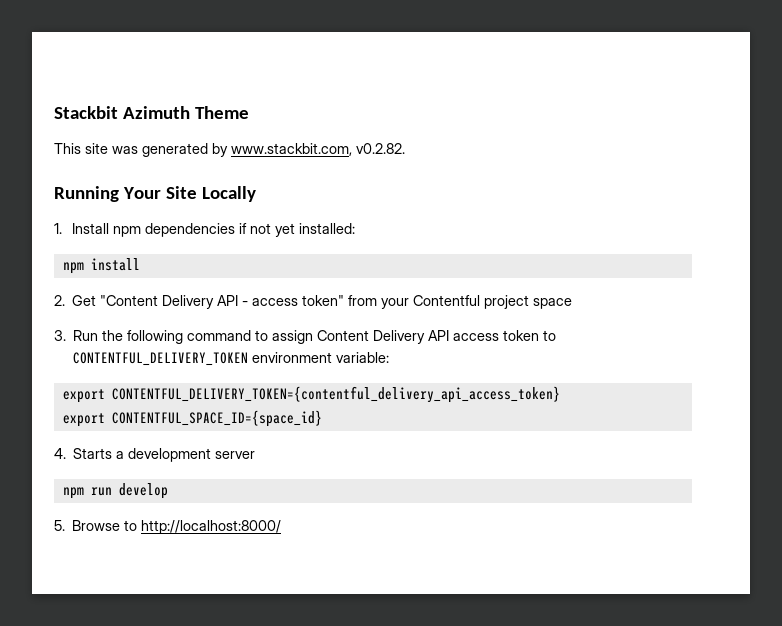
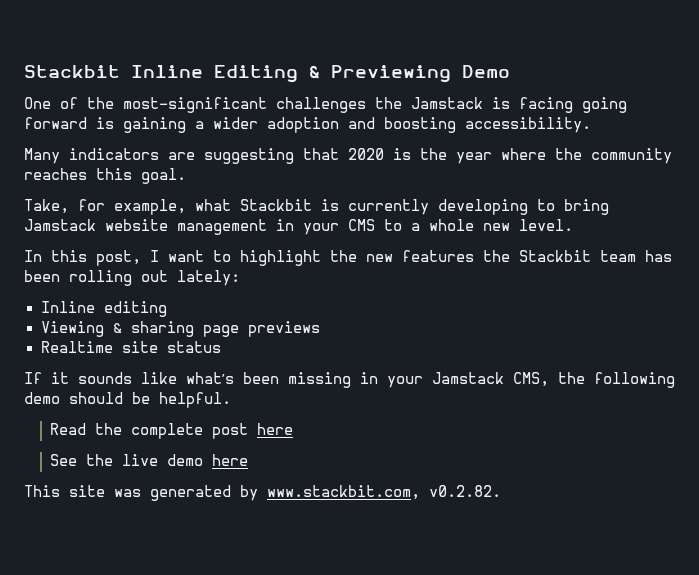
- Stackbit Azimuth Theme
+ Stackbit Inline Editing & Previewing Demo
+ One of the most-significant challenges the Jamstack is facing going forward is gaining a wider adoption and boosting accessibility.
+ Many indicators are suggesting that 2020 is the year where the community reaches this goal.
+ Take, for example, what Stackbit is currently developing to bring Jamstack website management in your CMS to a whole new level.
+ In this post, I want to highlight the new features the Stackbit team has been rolling out lately:
+ Inline editing
+ Viewing & sharing page previews
+ Realtime site status
+ If it sounds like what’s been missing in your Jamstack CMS, the following demo should be helpful.
+ Read the complete post here
+ See the live demo here
- Running Your Site Locally
- 1. Install npm dependencies if not yet installed:
- npm install
- 2. Get "Content Delivery API - access token" from your Contentful project space
- 3. Run the following command to assign Content Delivery API access token to CONTENTFUL_DELIVERY_TOKEN environment variable:
- export CONTENTFUL_DELIVERY_TOKEN={contentful_delivery_api_access_token}
- export CONTENTFUL_SPACE_ID={space_id}
- 4. Starts a development server
- npm run develop
- 5. Browse to http://localhost:8000/

